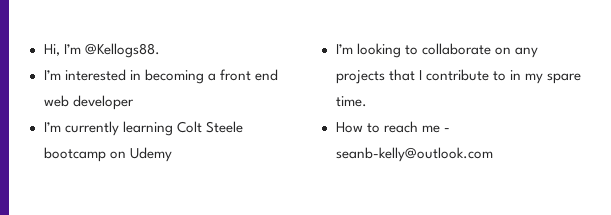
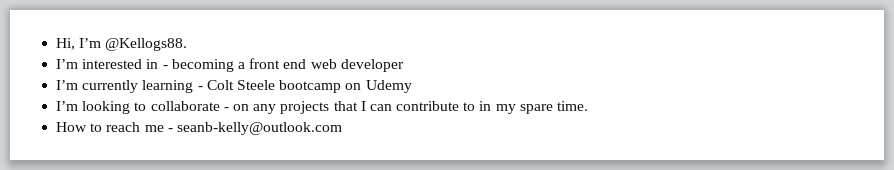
- I’m interested in becoming a front end web developer
+ I’m interested in - becoming a front end web developer
- I’m currently learning Colt Steele bootcamp on Udemy
+ I’m currently learning - Colt Steele bootcamp on Udemy
- I’m looking to collaborate on any projects that I contribute to in my spare time.
+ I’m looking to collaborate - on any projects that I can contribute to in my spare time.

